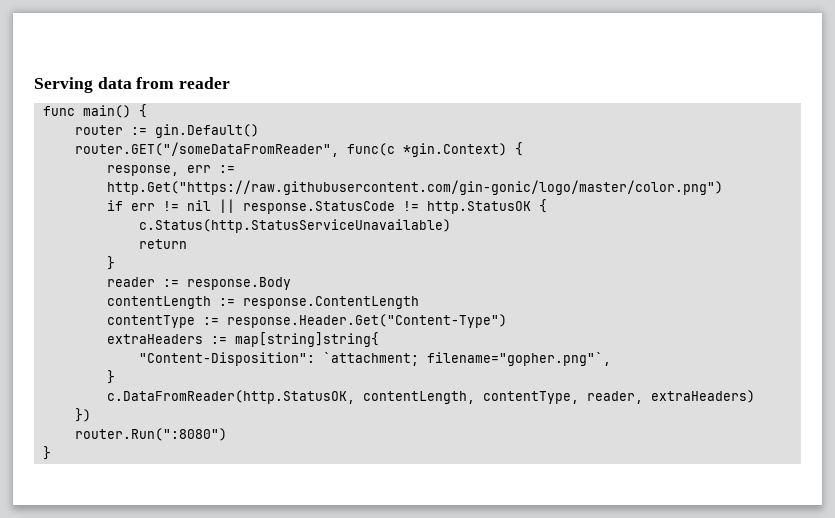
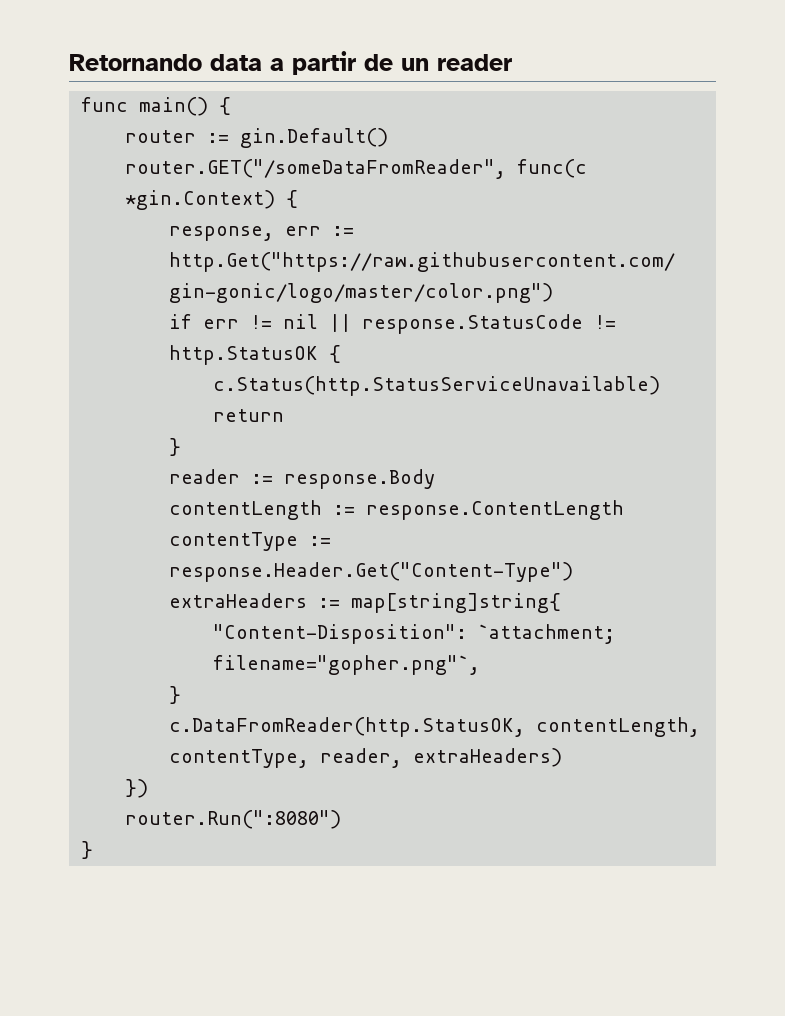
- Serving data from reader
+ Retornando data a partir de un reader

